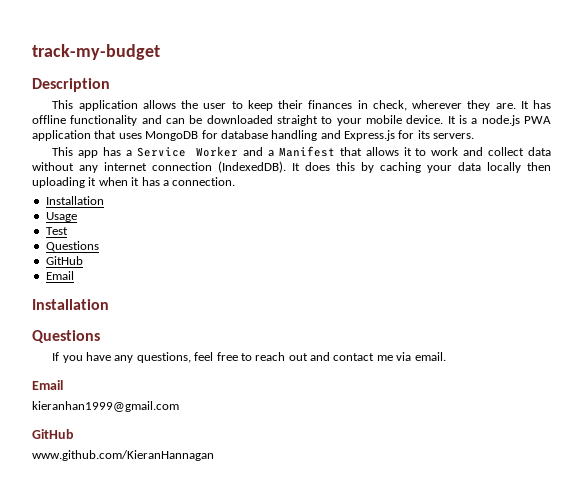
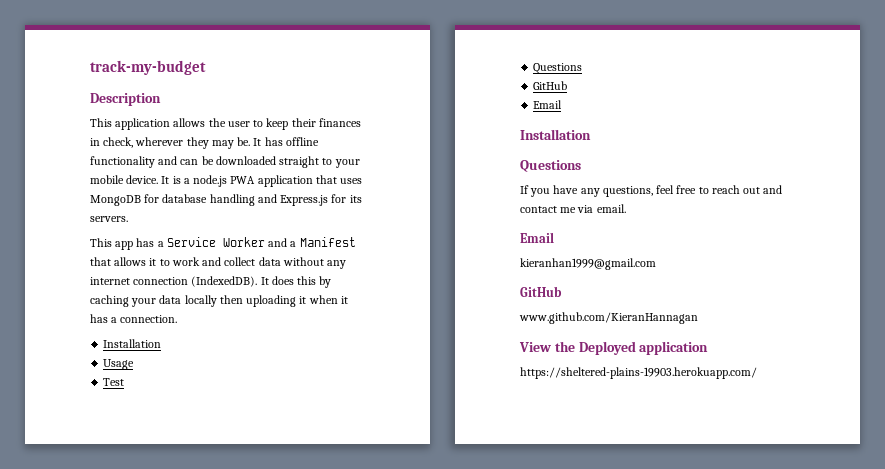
- This application allows the user to keep their finances in check, wherever they are.
+ This application allows the user to keep their finances in check, wherever they may be.
+ View the Deployed application
+ https://sheltered-plains-19903.herokuapp.com/

